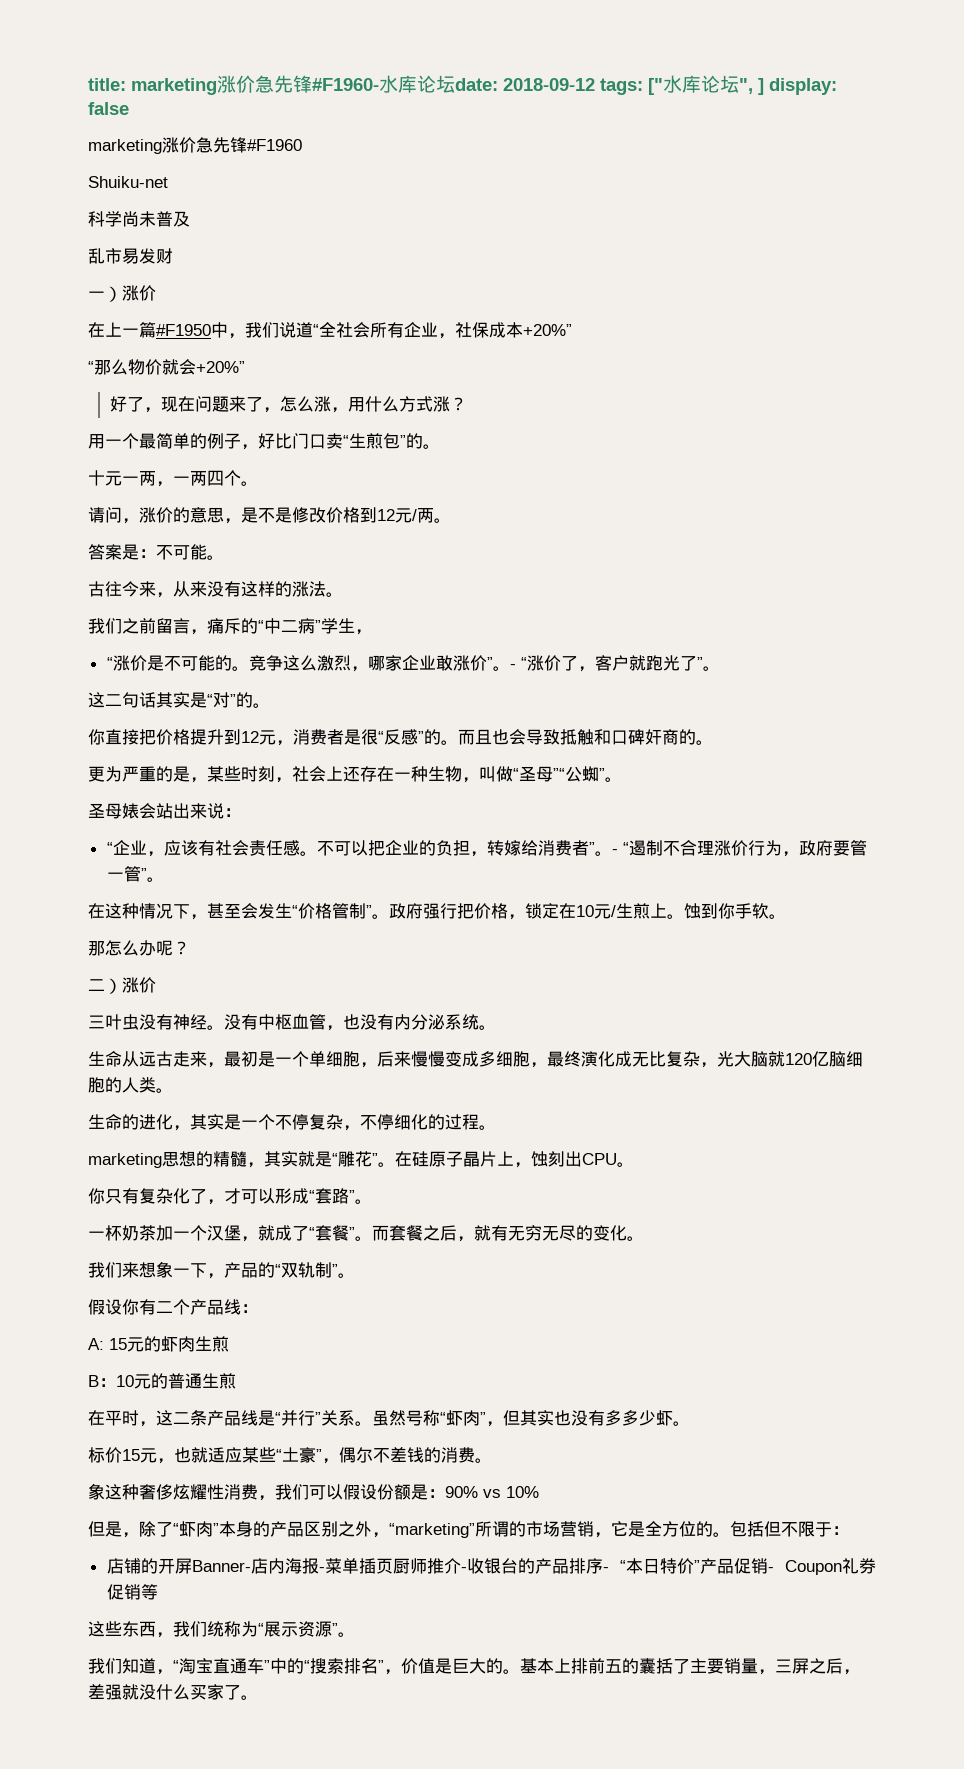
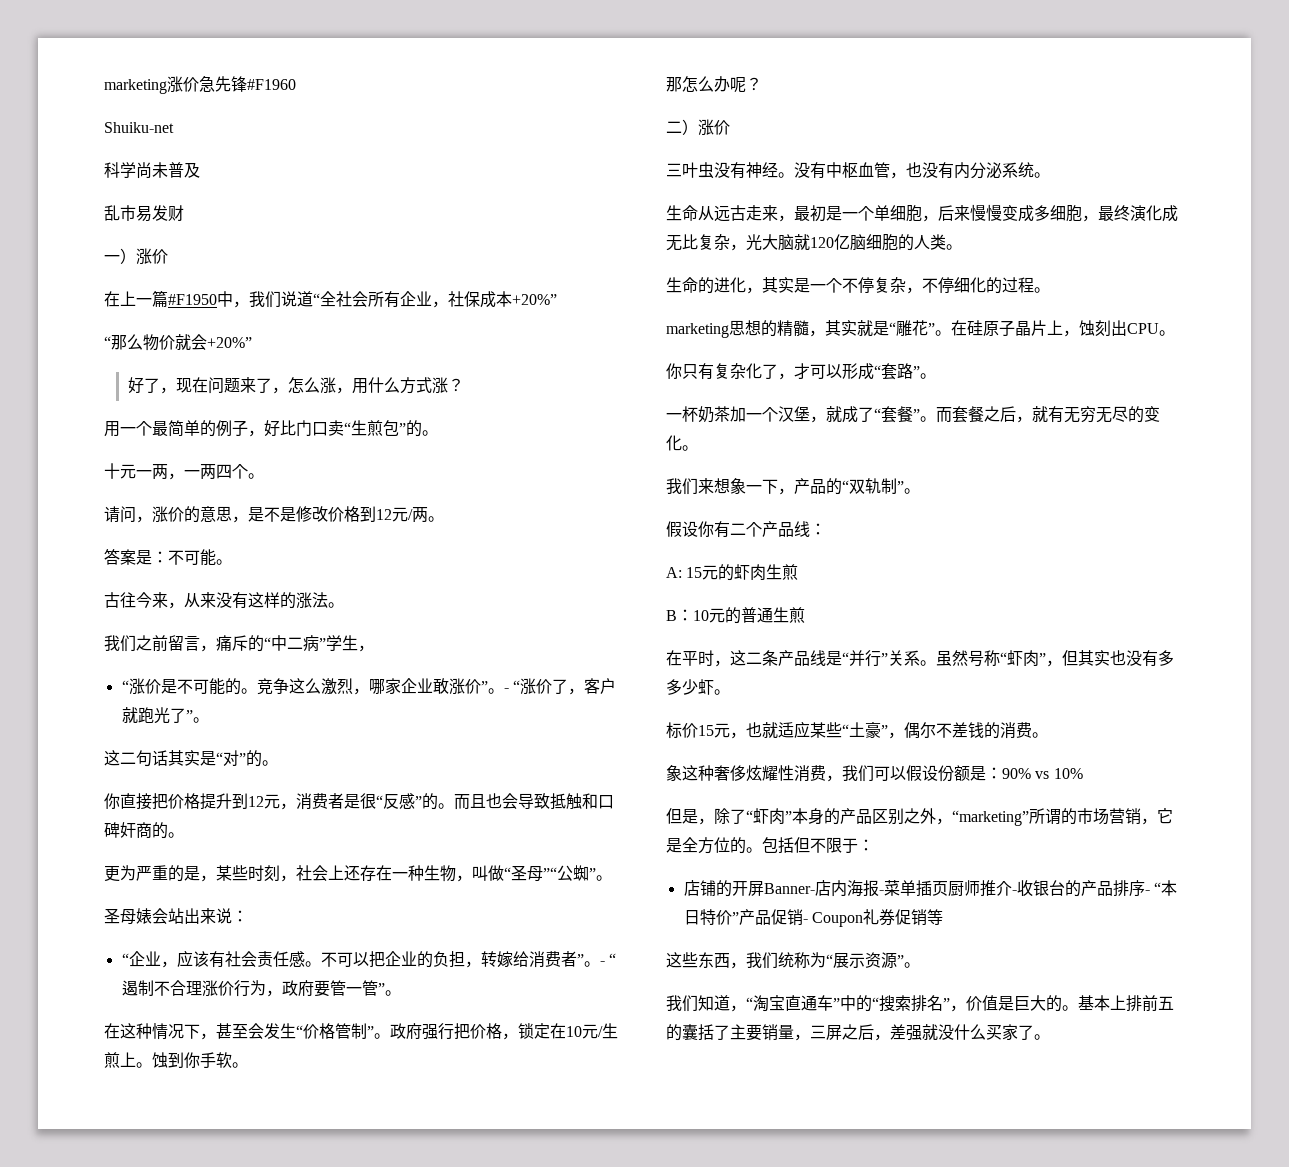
- title: marketing涨价急先锋#F1960-水库论坛date: 2018-09-12 tags: ["水库论坛", ] display: false

